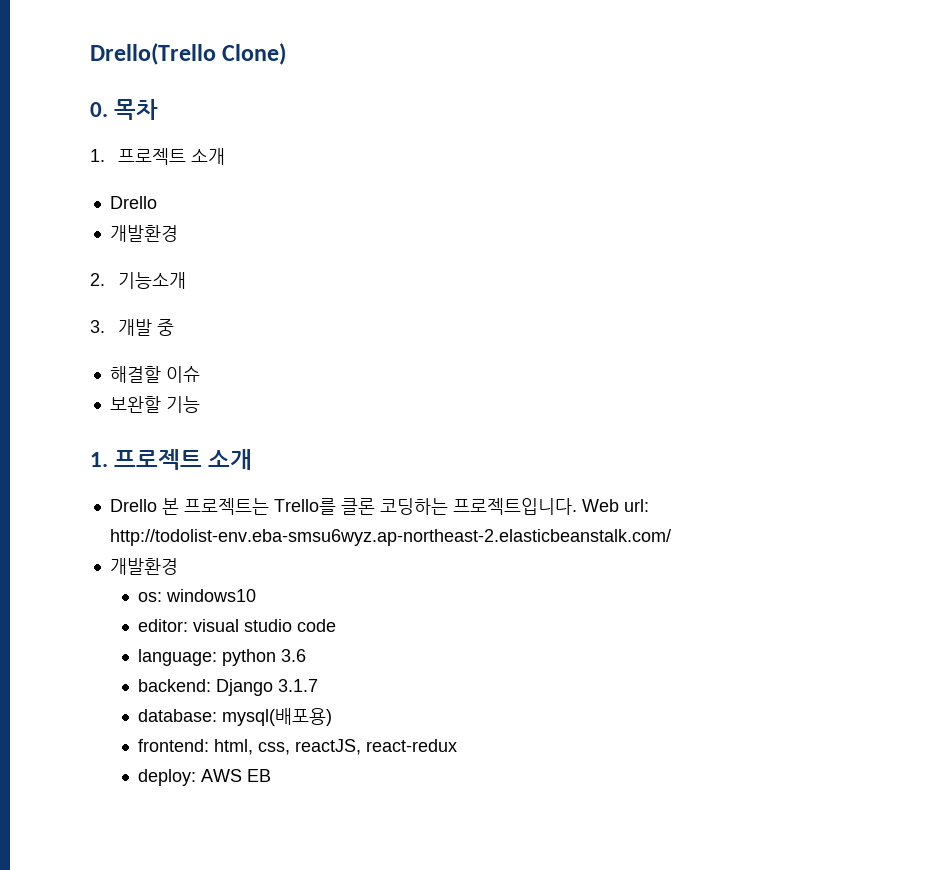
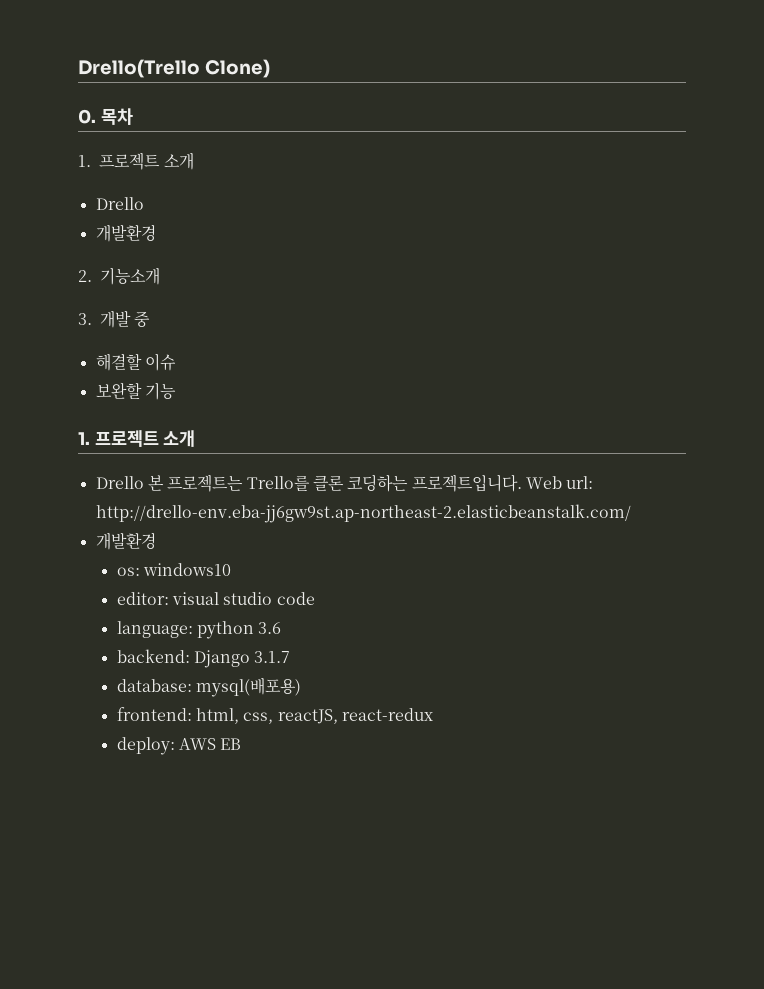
- Web url: http://todolist-env.eba-smsu6wyz.ap-northeast-2.elasticbeanstalk.com/
+ Web url: http://drello-env.eba-jj6gw9st.ap-northeast-2.elasticbeanstalk.com/

